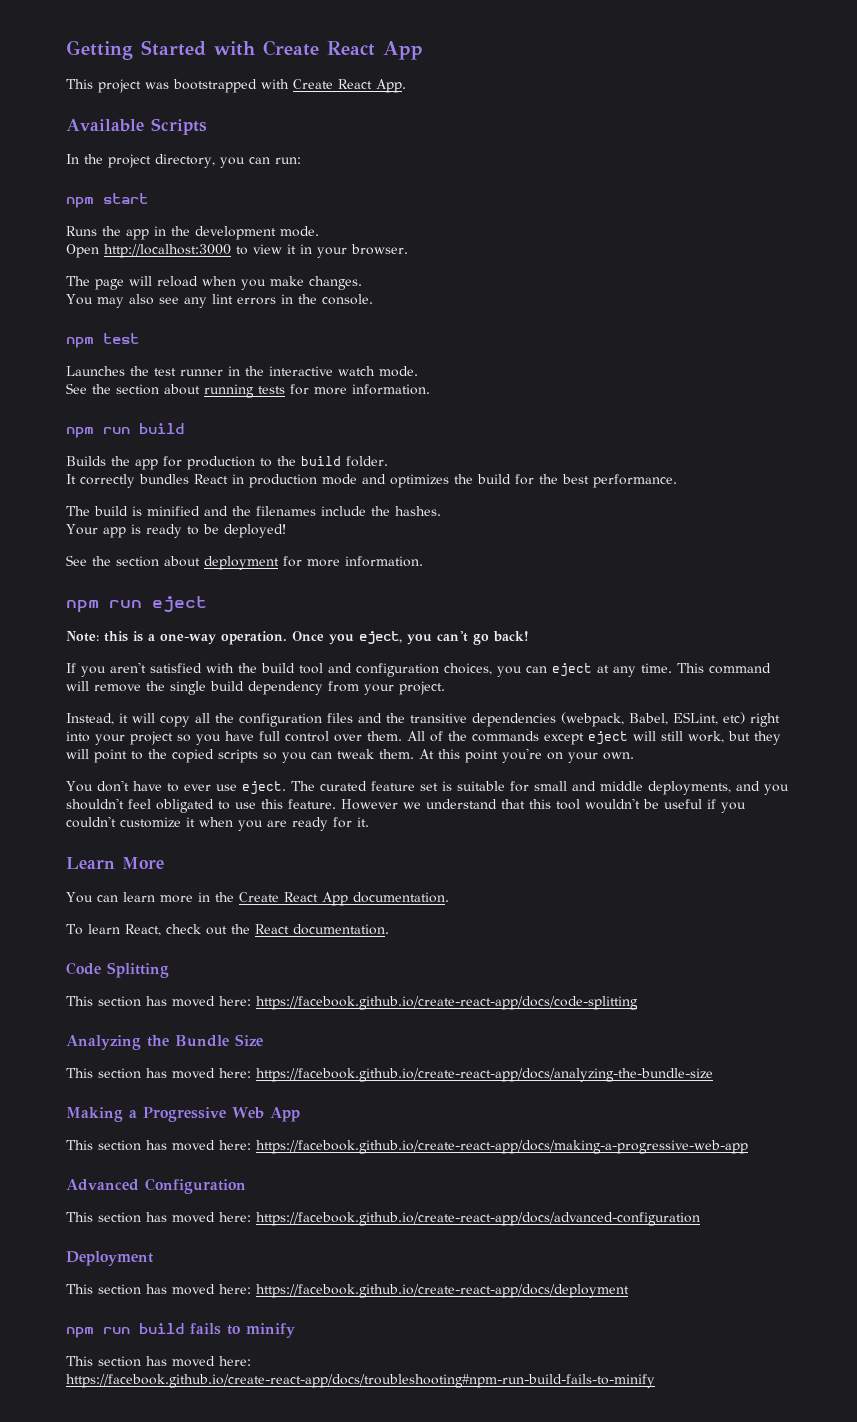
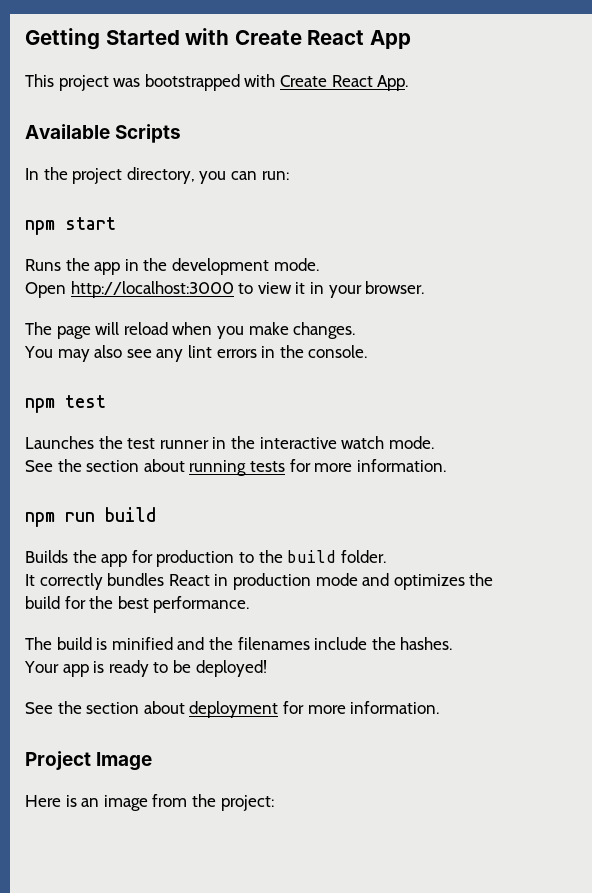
- npm run eject
- Note: this is a one-way operation. Once you eject, you can't go back!
- If you aren't satisfied with the build tool and configuration choices, you can eject at any time. This command will remove the single build dependency from your project.
- Instead, it will copy all the configuration files and the transitive dependencies (webpack, Babel, ESLint, etc) right into your project so you have full control over them. All of the commands except eject will still work, but they will point to the copied scripts so you can tweak them. At this point you're on your own.
- You don't have to ever use eject. The curated feature set is suitable for small and middle deployments, and you shouldn't feel obligated to use this feature. However we understand that this tool wouldn't be useful if you couldn't customize it when you are ready for it.
- Learn More
- You can learn more in the Create React App documentation.
- To learn React, check out the React documentation.
- Code Splitting
- This section has moved here: https://facebook.github.io/create-react-app/docs/code-splitting
- Analyzing the Bundle Size
- This section has moved here: https://facebook.github.io/create-react-app/docs/analyzing-the-bundle-size
- Making a Progressive Web App
- This section has moved here: https://facebook.github.io/create-react-app/docs/making-a-progressive-web-app
- Advanced Configuration
- This section has moved here: https://facebook.github.io/create-react-app/docs/advanced-configuration
- Deployment
- This section has moved here: https://facebook.github.io/create-react-app/docs/deployment
- npm run build fails to minify
- This section has moved here: https://facebook.github.io/create-react-app/docs/troubleshooting#npm-run-build-fails-to-minify
+ Project Image
+ Here is an image from the project:

